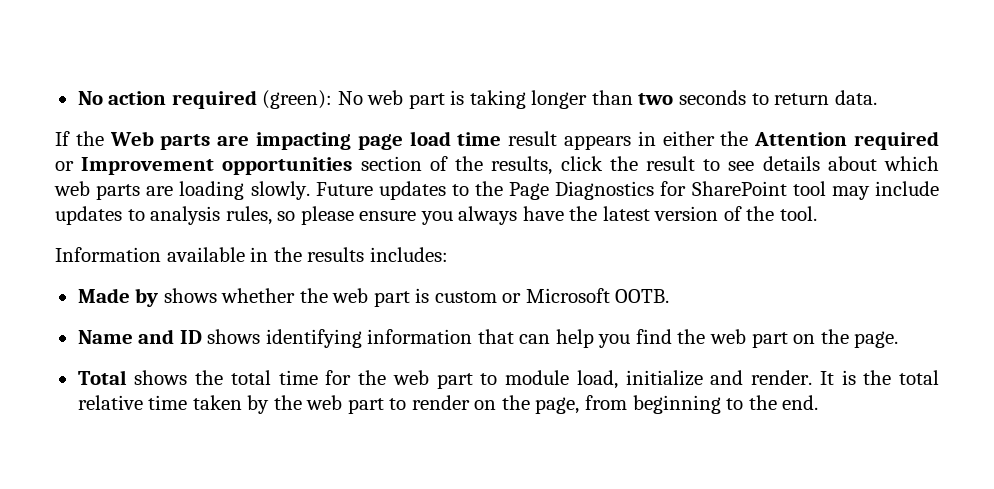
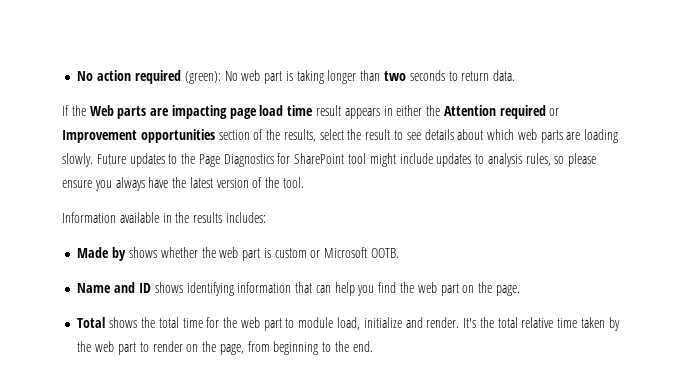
- If the Web parts are impacting page load time result appears in either the Attention required or Improvement opportunities section of the results, click the result to see details about which web parts are loading slowly.
+ If the Web parts are impacting page load time result appears in either the Attention required or Improvement opportunities section of the results, select the result to see details about which web parts are loading slowly.
- Future updates to the Page Diagnostics for SharePoint tool may include updates to analysis rules, so please ensure you always have the latest version of the tool.
+ Future updates to the Page Diagnostics for SharePoint tool might include updates to analysis rules, so please ensure you always have the latest version of the tool.
- It is the total relative time taken by the web part to render on the page, from beginning to the end.
+ It's the total relative time taken by the web part to render on the page, from beginning to the end.

